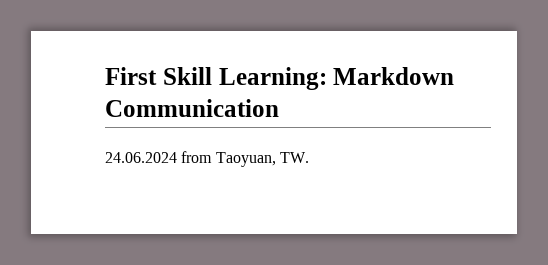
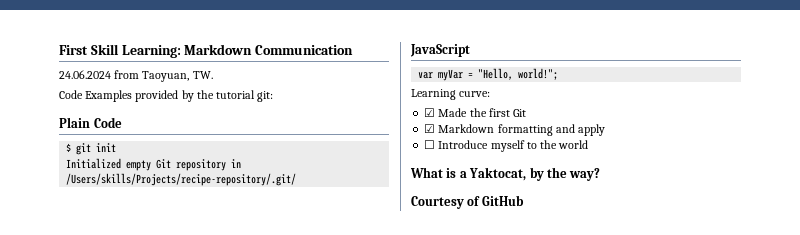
+ Code Examples provided by the tutorial git:
+ Plain Code
+ $ git init
+ Initialized empty Git repository in /Users/skills/Projects/recipe-repository/.git/
+ JavaScript
+ var myVar = "Hello, world!";
+ Learning curve:
+ ☑ Made the first Git
+ ☑ Markdown formatting and apply
+ ☐ Introduce myself to the world
+ What is a Yaktocat, by the way?
+ Courtesy of GitHub

